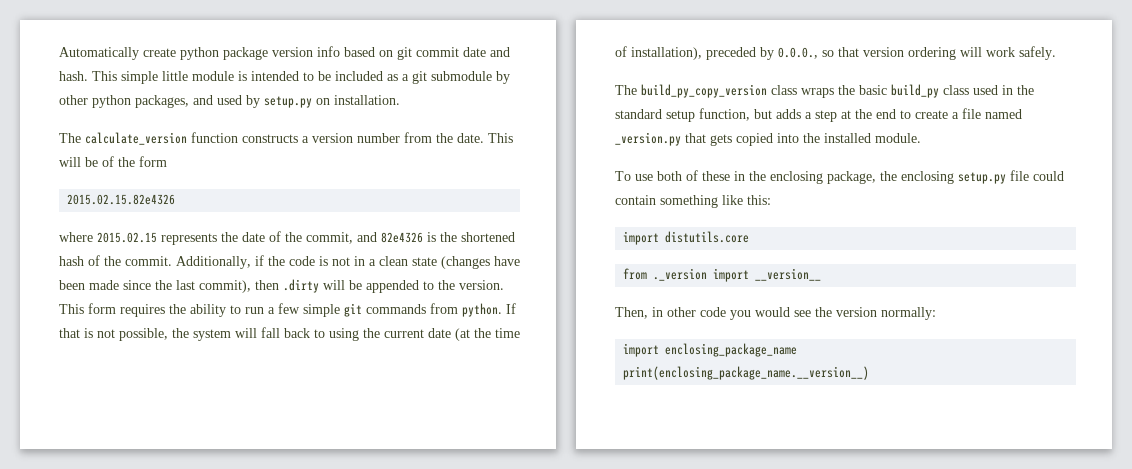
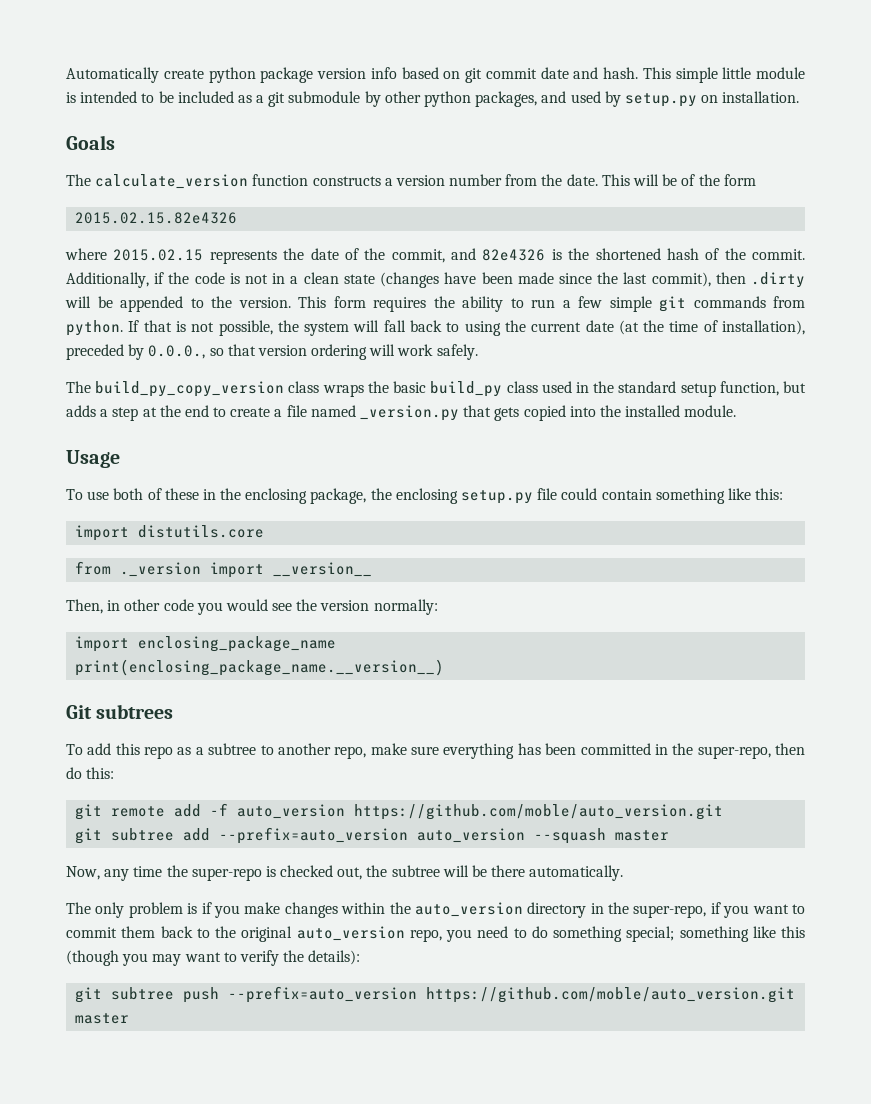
+ Goals
+ Usage
+ Git subtrees
+ To add this repo as a subtree to another repo, make sure everything has been committed in the super-repo, then do this:
+ git remote add -f auto_version https://github.com/moble/auto_version.git
+ git subtree add --prefix=auto_version auto_version --squash master
+ Now, any time the super-repo is checked out, the subtree will be there automatically.
+ The only problem is if you make changes within the auto_version directory in the super-repo, if you want to commit them back to the original auto_version repo, you need to do something special; something like this (though you may want to verify the details):
+ git subtree push --prefix=auto_version https://github.com/moble/auto_version.git master

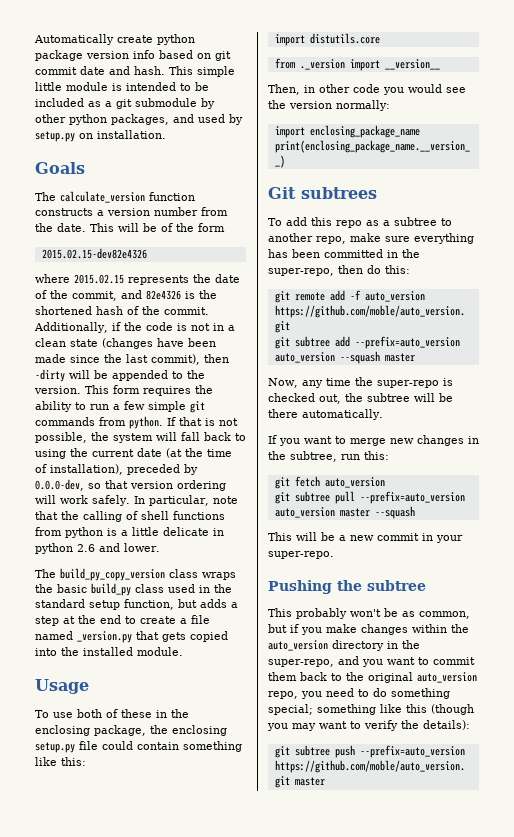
- 2015.02.15.82e4326
+ 2015.02.15-dev82e4326
- Additionally, if the code is not in a clean state (changes have been made since the last commit), then .dirty will be appended to the version.
+ Additionally, if the code is not in a clean state (changes have been made since the last commit), then -dirty will be appended to the version.
- If that is not possible, the system will fall back to using the current date (at the time of installation), preceded by 0.0.0., so that version ordering will work safely.
+ If that is not possible, the system will fall back to using the current date (at the time of installation), preceded by 0.0.0-dev, so that version ordering will work safely. In particular, note that the calling of shell functions from python is a little delicate in python 2.6 and lower.
- The only problem is if you make changes within the auto_version directory in the super-repo, if you want to commit them back to the original auto_version repo, you need to do something special; something like this (though you may want to verify the details):
+ If you want to merge new changes in the subtree, run this:
+ git fetch auto_version
+ git subtree pull --prefix=auto_version auto_version master --squash
+ This will be a new commit in your super-repo.
+ Pushing the subtree
+ This probably won't be as common, but if you make changes within the auto_version directory in the super-repo, and you want to commit them back to the original auto_version repo, you need to do something special; something like this (though you may want to verify the details):

